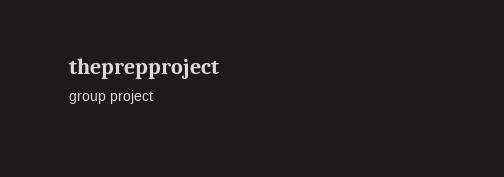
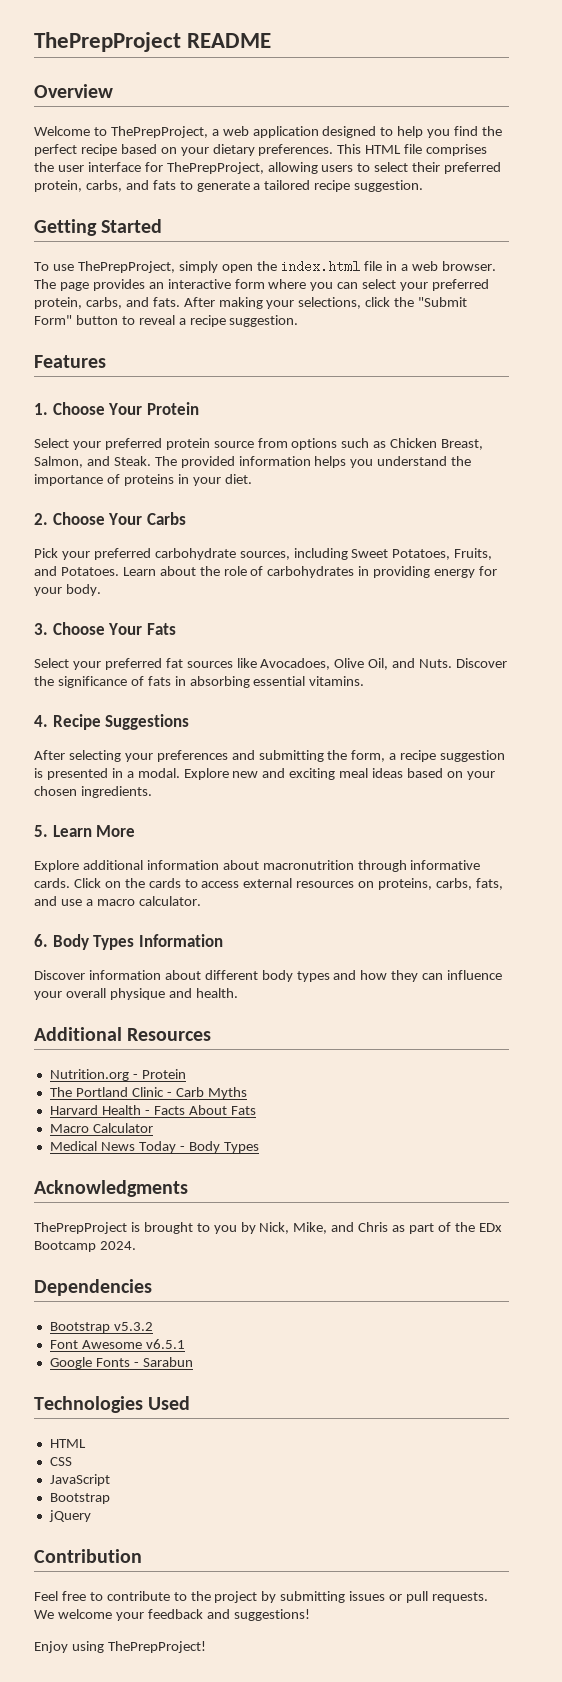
- theprepproject
- group project
+ ThePrepProject README
+ Overview
+ Welcome to ThePrepProject, a web application designed to help you find the perfect recipe based on your dietary preferences. This HTML file comprises the user interface for ThePrepProject, allowing users to select their preferred protein, carbs, and fats to generate a tailored recipe suggestion.
+ Getting Started
+ To use ThePrepProject, simply open the index.html file in a web browser. The page provides an interactive form where you can select your preferred protein, carbs, and fats. After making your selections, click the "Submit Form" button to reveal a recipe suggestion.
+ Features
+ 1. Choose Your Protein
+ Select your preferred protein source from options such as Chicken Breast, Salmon, and Steak. The provided information helps you understand the importance of proteins in your diet.
+ 2. Choose Your Carbs
+ Pick your preferred carbohydrate sources, including Sweet Potatoes, Fruits, and Potatoes. Learn about the role of carbohydrates in providing energy for your body.
+ 3. Choose Your Fats
+ Select your preferred fat sources like Avocadoes, Olive Oil, and Nuts. Discover the significance of fats in absorbing essential vitamins.
+ 4. Recipe Suggestions
+ After selecting your preferences and submitting the form, a recipe suggestion is presented in a modal. Explore new and exciting meal ideas based on your chosen ingredients.
+ 5. Learn More
+ Explore additional information about macronutrition through informative cards. Click on the cards to access external resources on proteins, carbs, fats, and use a macro calculator.
+ 6. Body Types Information
+ Discover information about different body types and how they can influence your overall physique and health.
+ Additional Resources
+ Nutrition.org - Protein
+ The Portland Clinic - Carb Myths
+ Harvard Health - Facts About Fats
+ Macro Calculator
+ Medical News Today - Body Types
+ Acknowledgments
+ ThePrepProject is brought to you by Nick, Mike, and Chris as part of the EDx Bootcamp 2024.
+ Dependencies
+ Bootstrap v5.3.2
+ Font Awesome v6.5.1
+ Google Fonts - Sarabun
+ Technologies Used
+ HTML
+ CSS
+ JavaScript
+ Bootstrap
+ jQuery
+ Contribution
+ Feel free to contribute to the project by submitting issues or pull requests. We welcome your feedback and suggestions!
+ Enjoy using ThePrepProject!

